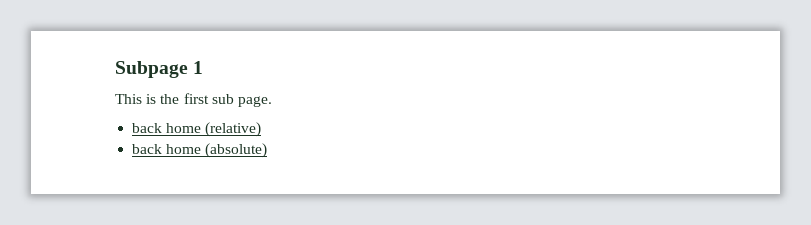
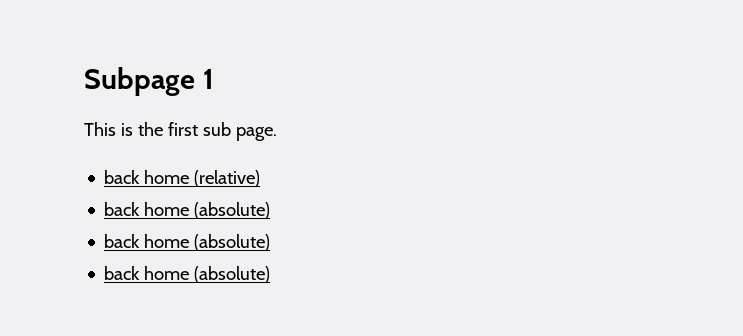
  back home (relative)
+ back home (absolute)
+ back home (absolute)

